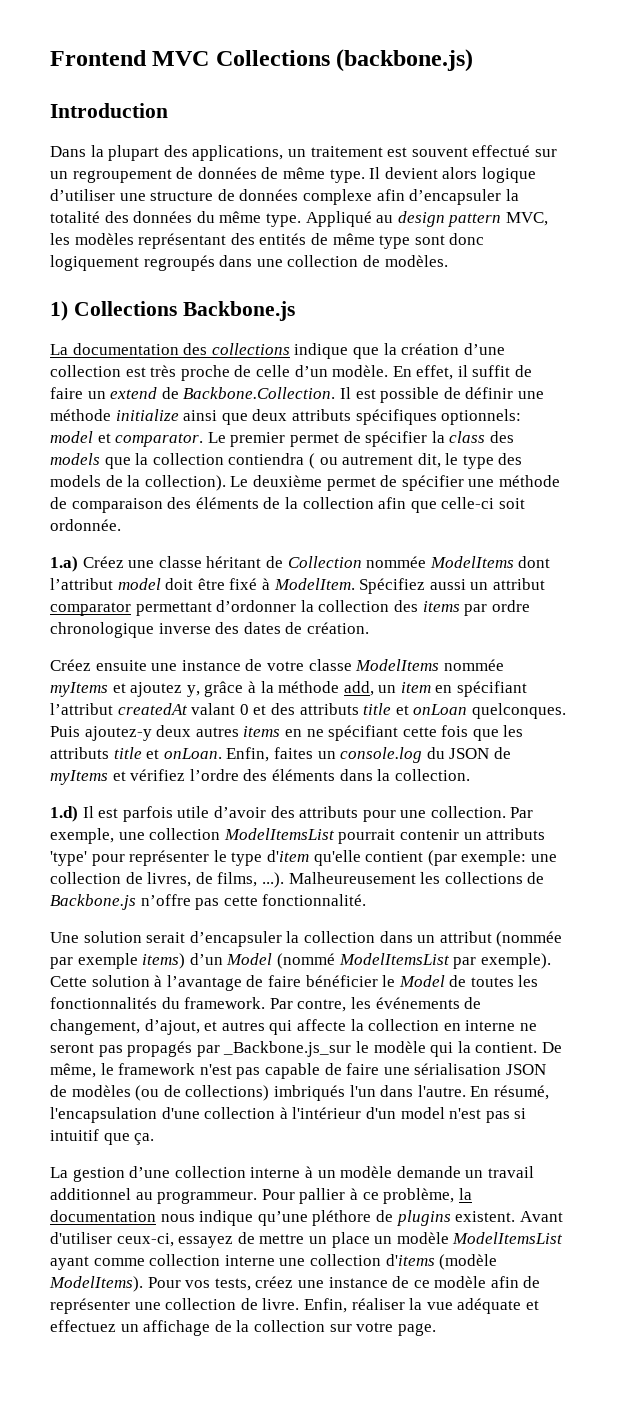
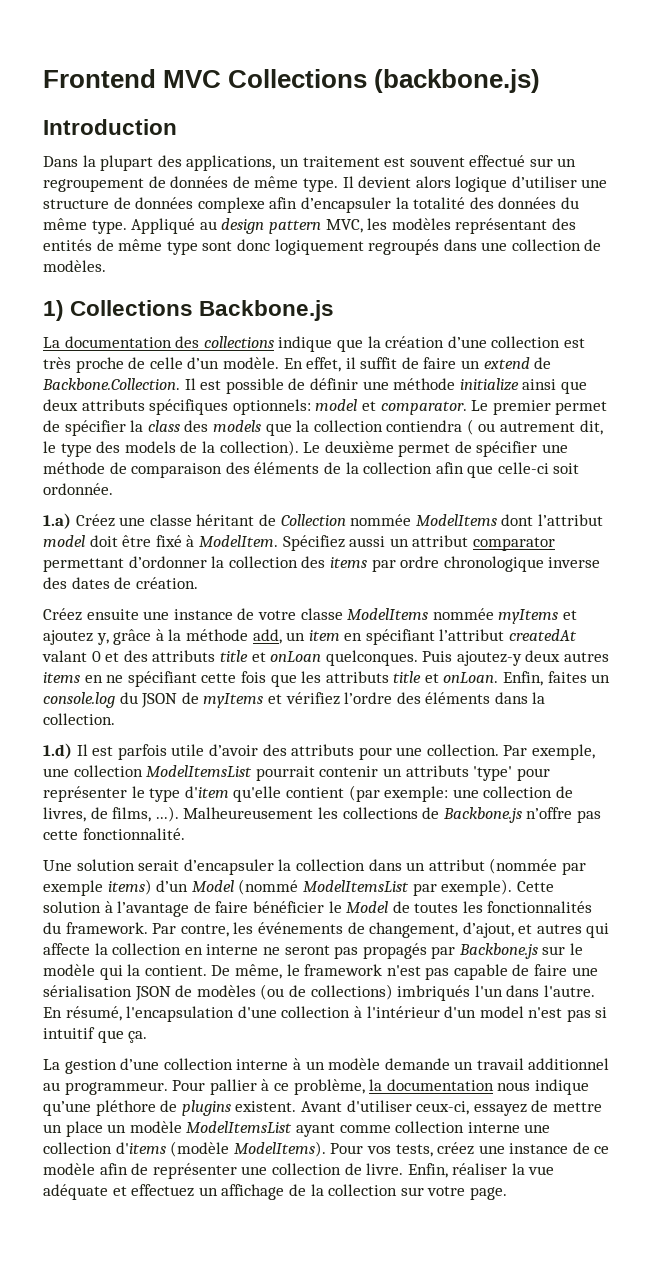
- Par contre, les événements de changement, d’ajout, et autres qui affecte la collection en interne ne seront pas propagés par _Backbone.js_sur le modèle qui la contient.
+ Par contre, les événements de changement, d’ajout, et autres qui affecte la collection en interne ne seront pas propagés par Backbone.js sur le modèle qui la contient.

